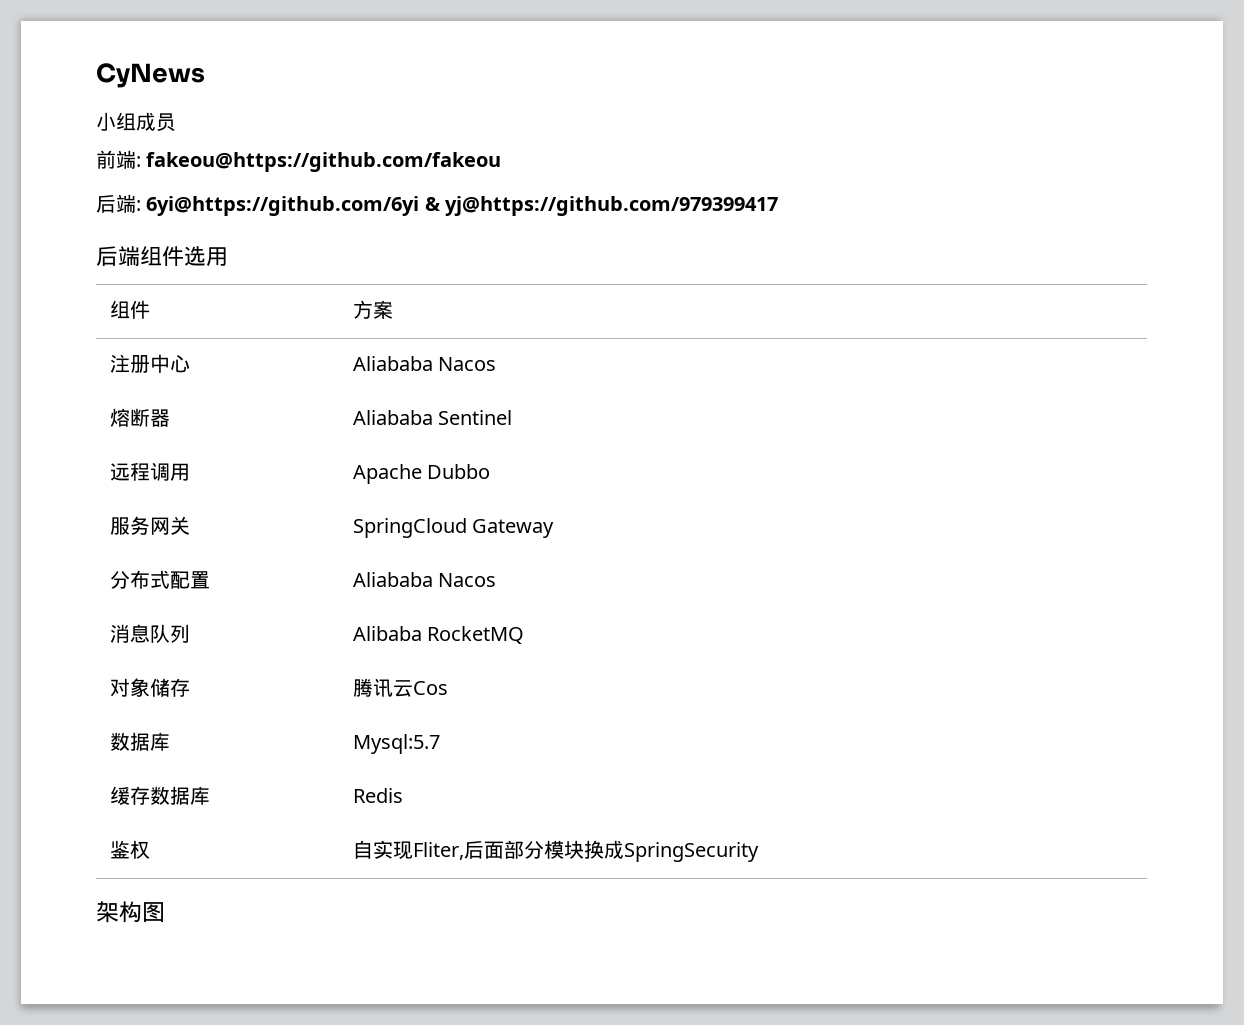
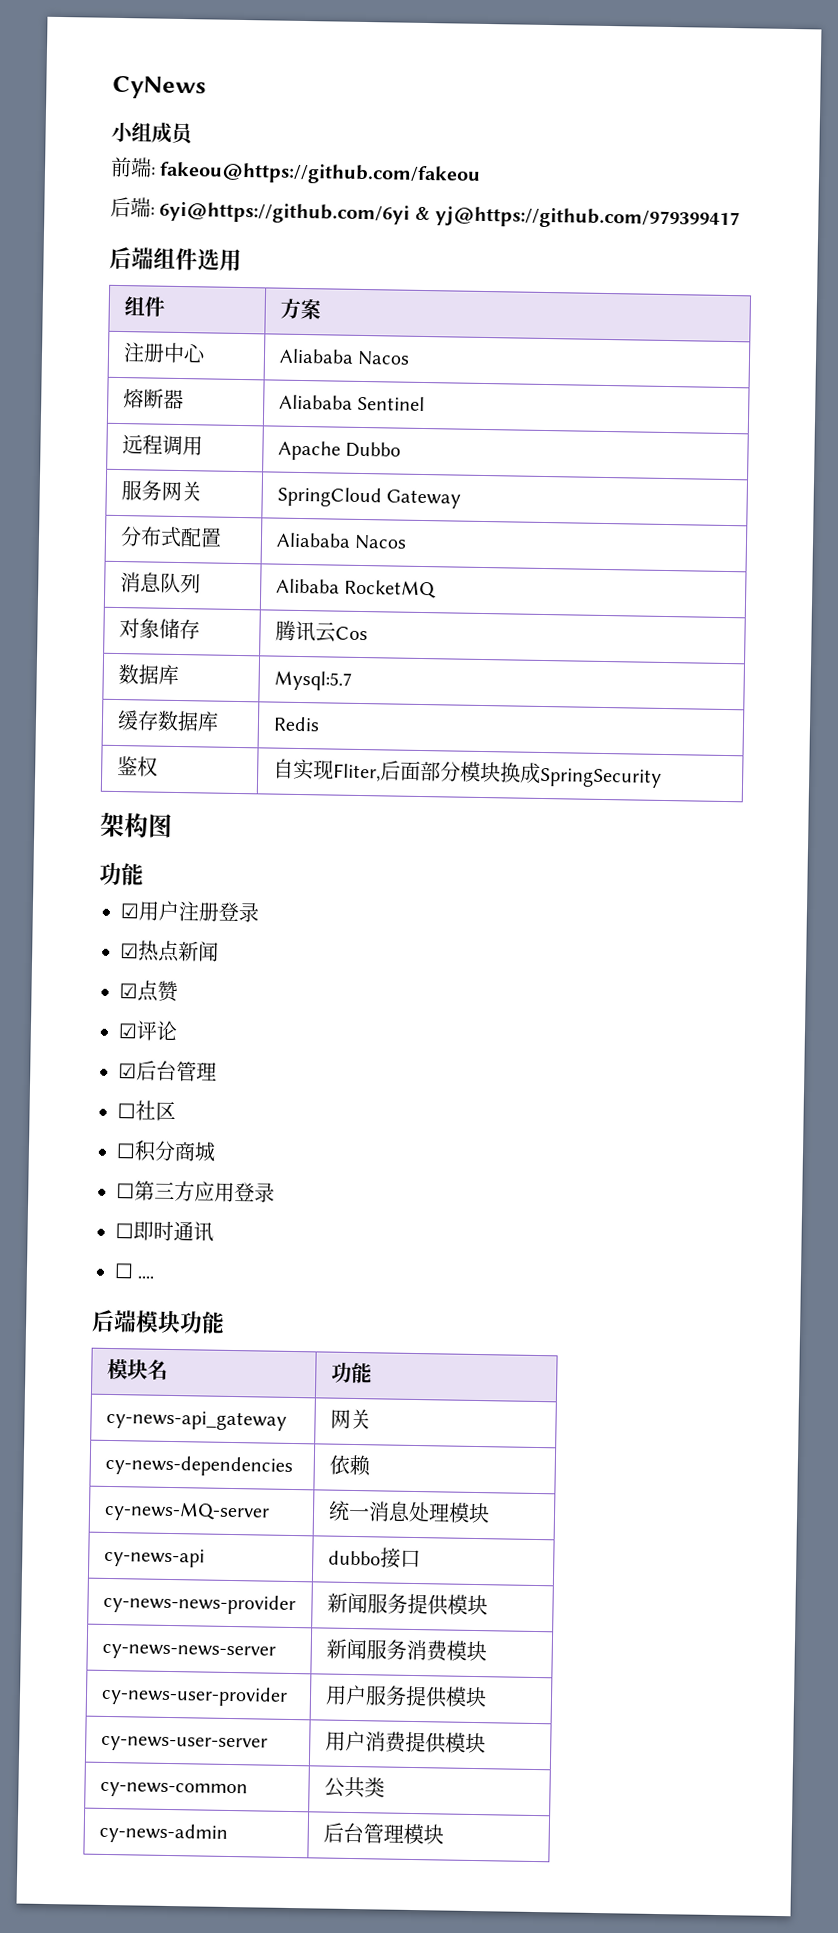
  架构图
+ 功能
+ ☑用户注册登录
+ ☑热点新闻
+ ☑点赞
+ ☑评论
+ ☑后台管理
+ ☐社区
+ ☐积分商城
+ ☐第三方应用登录
+ ☐即时通讯
+ ☐ ....
+ 后端模块功能
+ 模块名 | 功能
+ cy-news-api_gateway | 网关
+ cy-news-dependencies | 依赖
+ cy-news-MQ-server | 统一消息处理模块
+ cy-news-api | dubbo接口
+ cy-news-news-provider | 新闻服务提供模块
+ cy-news-news-server | 新闻服务消费模块
+ cy-news-user-provider | 用户服务提供模块
+ cy-news-user-server | 用户消费提供模块
+ cy-news-common | 公共类
+ cy-news-admin | 后台管理模块

